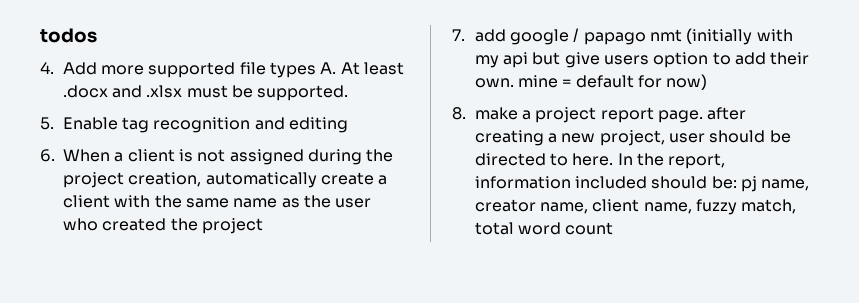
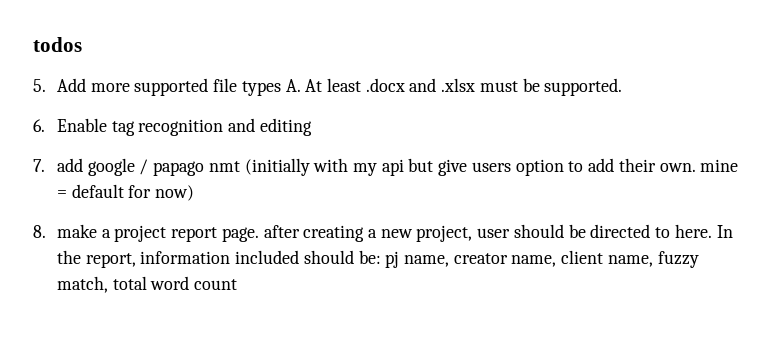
- 4. Add more supported file types A. At least .docx and .xlsx must be supported.
+ 5. Add more supported file types A. At least .docx and .xlsx must be supported.
- 5. Enable tag recognition and editing
+ 6. Enable tag recognition and editing
- 6. When a client is not assigned during the project creation, automatically create a client with the same name as the user who created the project

